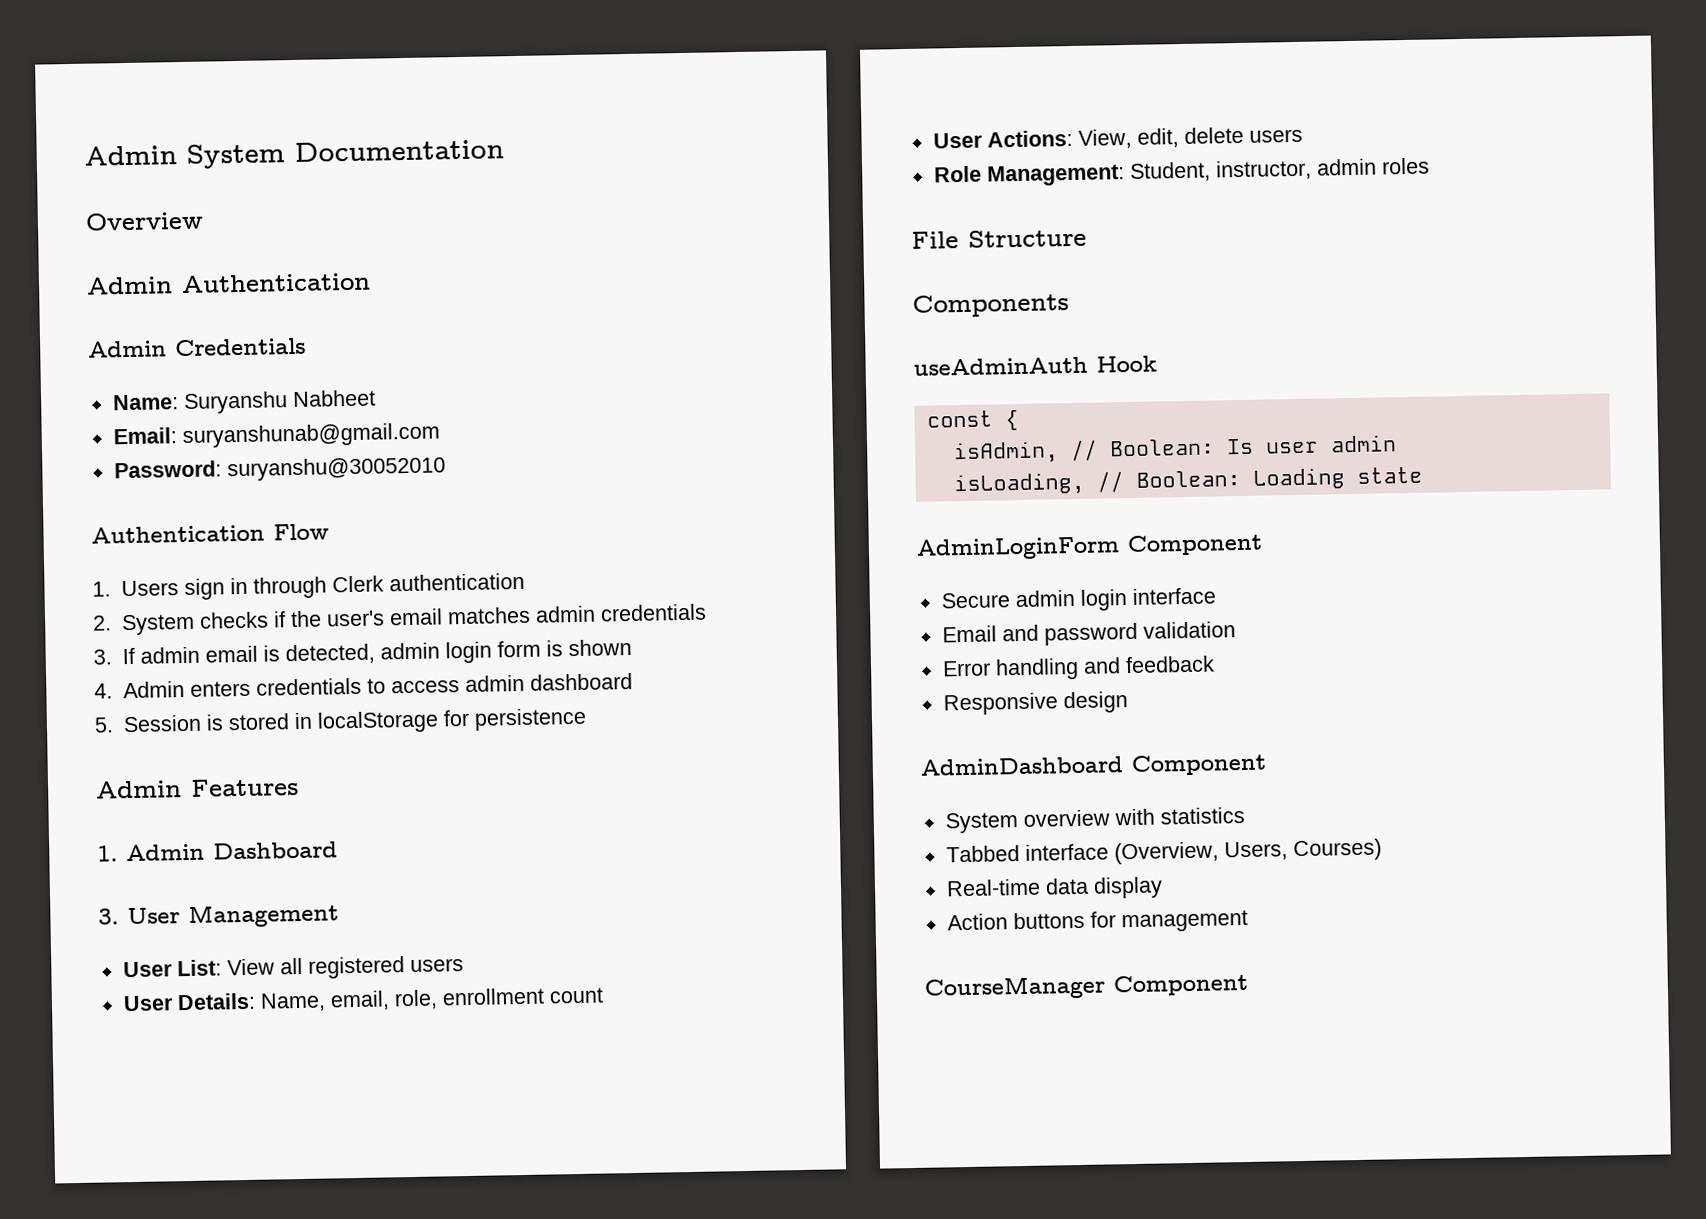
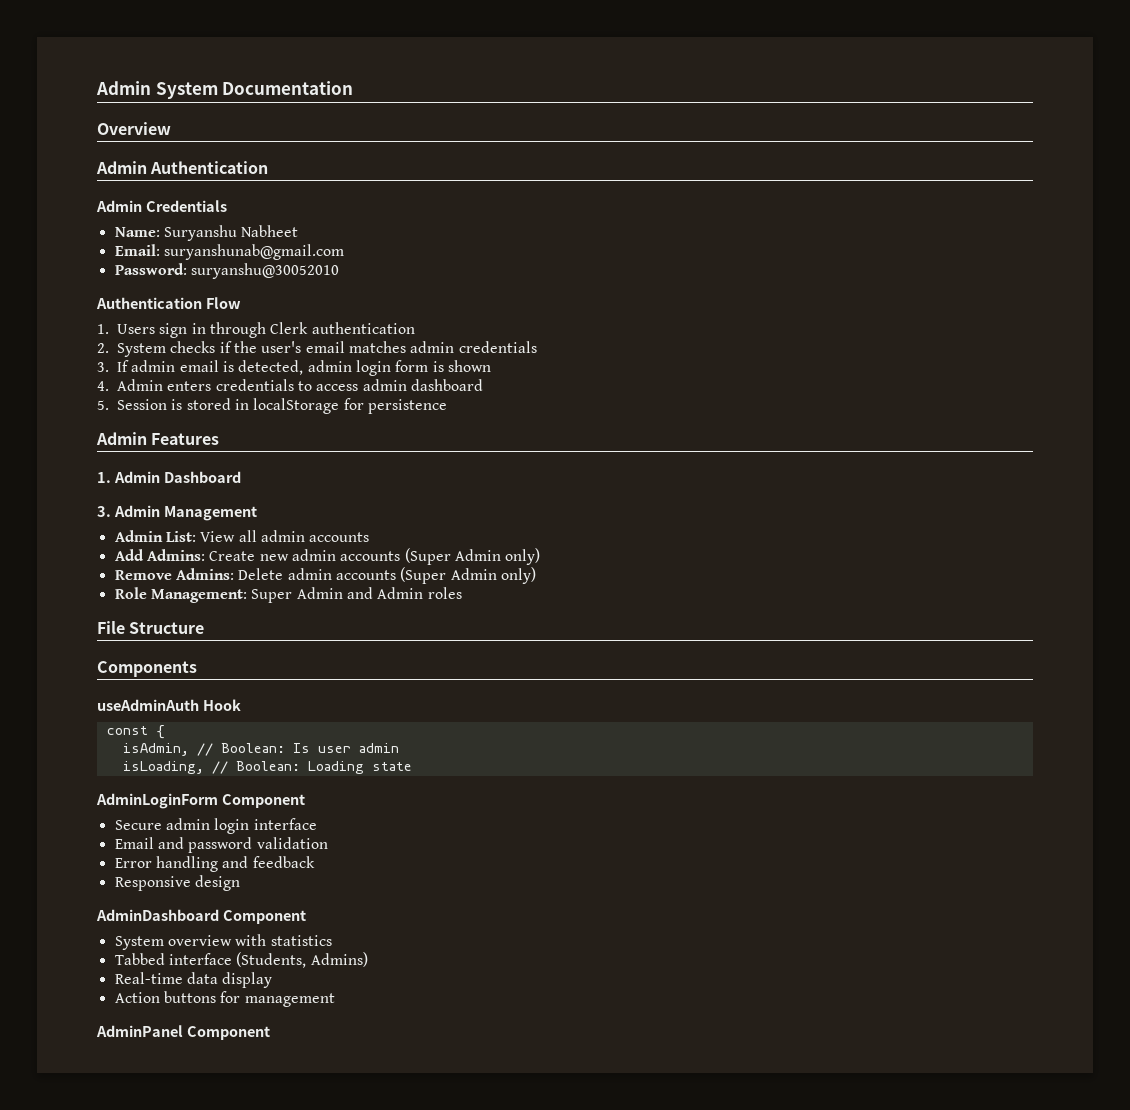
- 3. User Management
+ 3. Admin Management
- User List: View all registered users
- User Details: Name, email, role, enrollment count
- User Actions: View, edit, delete users
- Role Management: Student, instructor, admin roles
+ Admin List: View all admin accounts
+ Add Admins: Create new admin accounts (Super Admin only)
+ Remove Admins: Delete admin accounts (Super Admin only)
+ Role Management: Super Admin and Admin roles
- Tabbed interface (Overview, Users, Courses)
+ Tabbed interface (Students, Admins)
- CourseManager Component
+ AdminPanel Component

